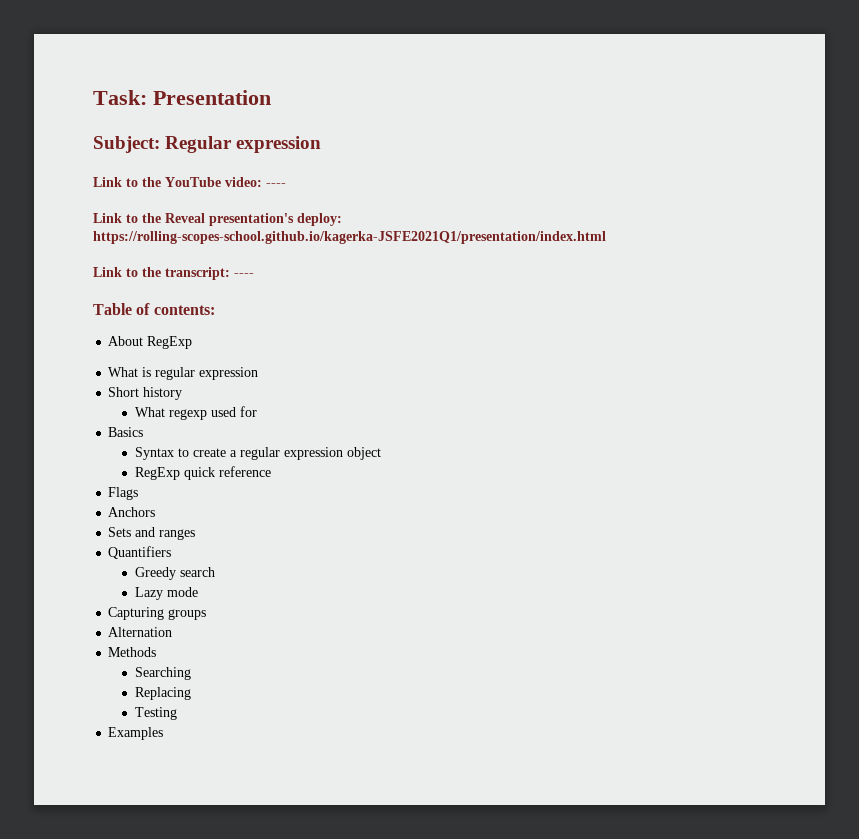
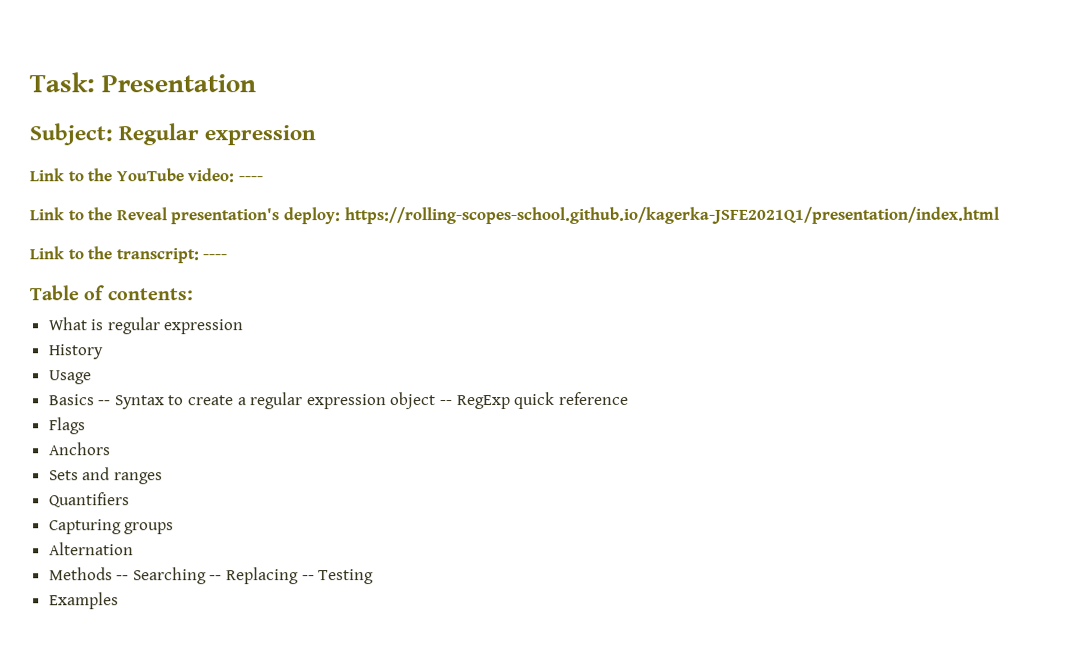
- About RegExp
- Short history
- What regexp used for
+ History
+ Usage
- Basics
- Syntax to create a regular expression object
- RegExp quick reference
+ Basics -- Syntax to create a regular expression object -- RegExp quick reference
- Greedy search
- Lazy mode
- Methods
- Searching
- Replacing
- Testing
+ Methods -- Searching -- Replacing -- Testing

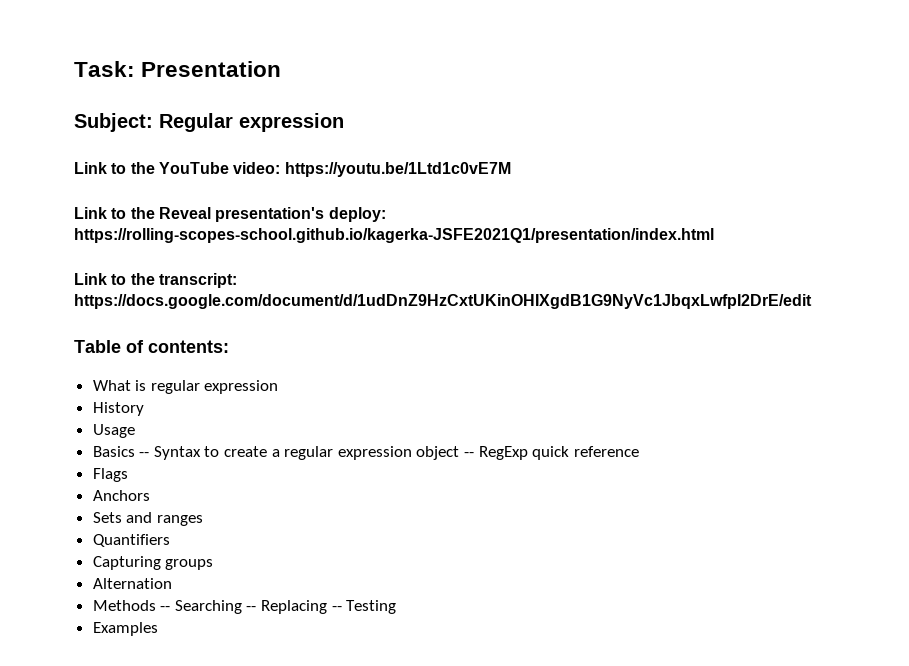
- Link to the YouTube video: ----
+ Link to the YouTube video: https://youtu.be/1Ltd1c0vE7M
- Link to the transcript: ----
+ Link to the transcript: https://docs.google.com/document/d/1udDnZ9HzCxtUKinOHIXgdB1G9NyVc1JbqxLwfpI2DrE/edit

